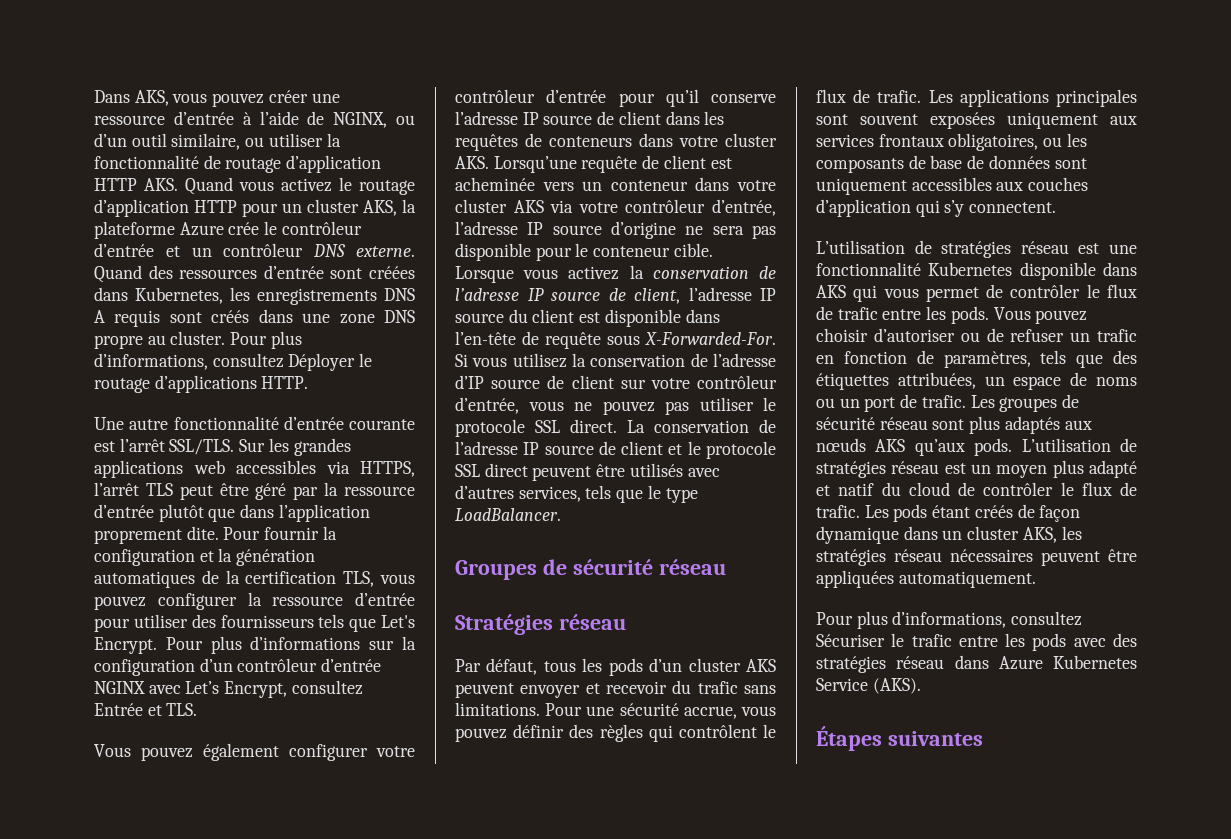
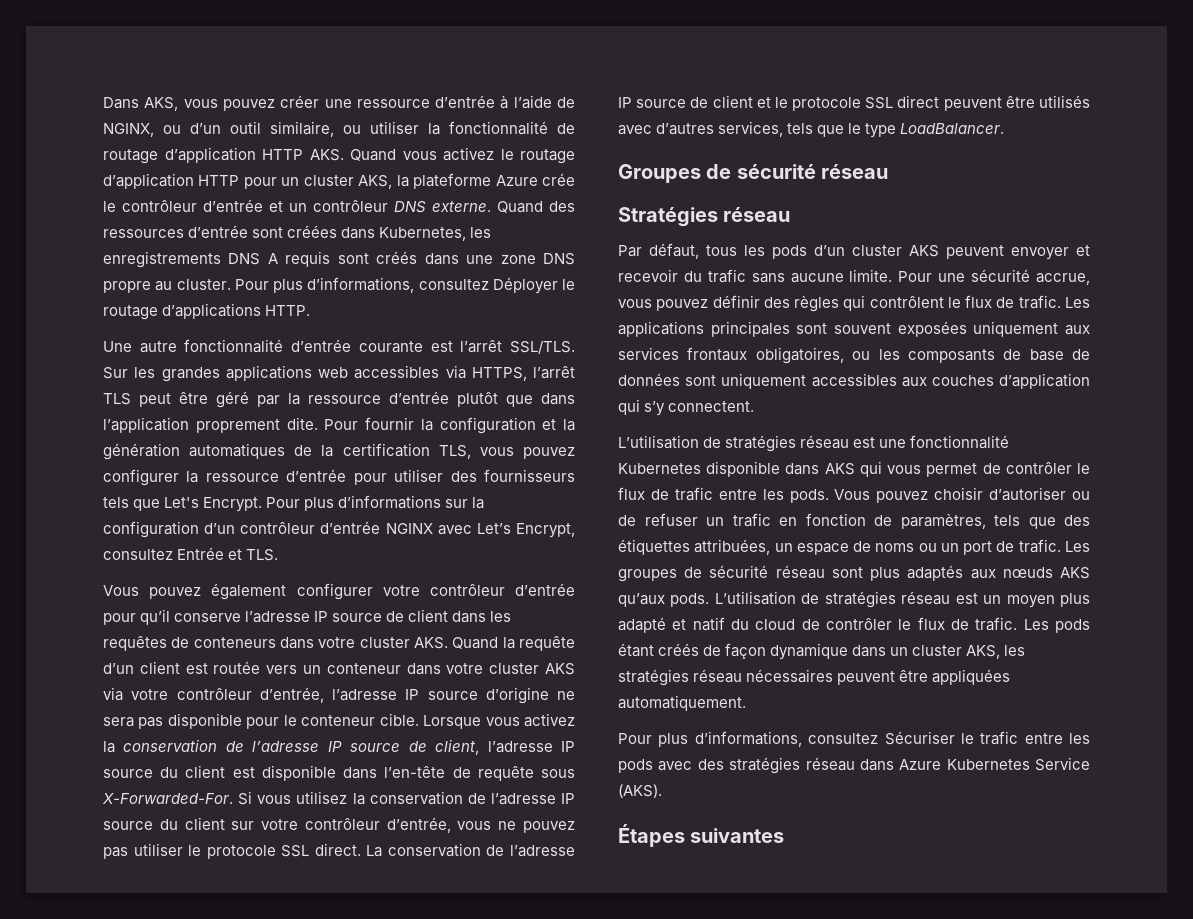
- Vous pouvez également configurer votre contrôleur d’entrée pour qu’il conserve l’adresse IP source de client dans les requêtes de conteneurs dans votre cluster AKS. Lorsqu’une requête de client est acheminée vers un conteneur dans votre cluster AKS via votre contrôleur d’entrée, l’adresse IP source d’origine ne sera pas disponible pour le conteneur cible.
+ Vous pouvez également configurer votre contrôleur d’entrée pour qu’il conserve l’adresse IP source de client dans les requêtes de conteneurs dans votre cluster AKS. Quand la requête d’un client est routée vers un conteneur dans votre cluster AKS via votre contrôleur d’entrée, l’adresse IP source d’origine ne sera pas disponible pour le conteneur cible.
- Si vous utilisez la conservation de l’adresse d’IP source de client sur votre contrôleur d’entrée, vous ne pouvez pas utiliser le protocole SSL direct.
+ Si vous utilisez la conservation de l’adresse IP source du client sur votre contrôleur d’entrée, vous ne pouvez pas utiliser le protocole SSL direct.
- Par défaut, tous les pods d’un cluster AKS peuvent envoyer et recevoir du trafic sans limitations.
+ Par défaut, tous les pods d’un cluster AKS peuvent envoyer et recevoir du trafic sans aucune limite.

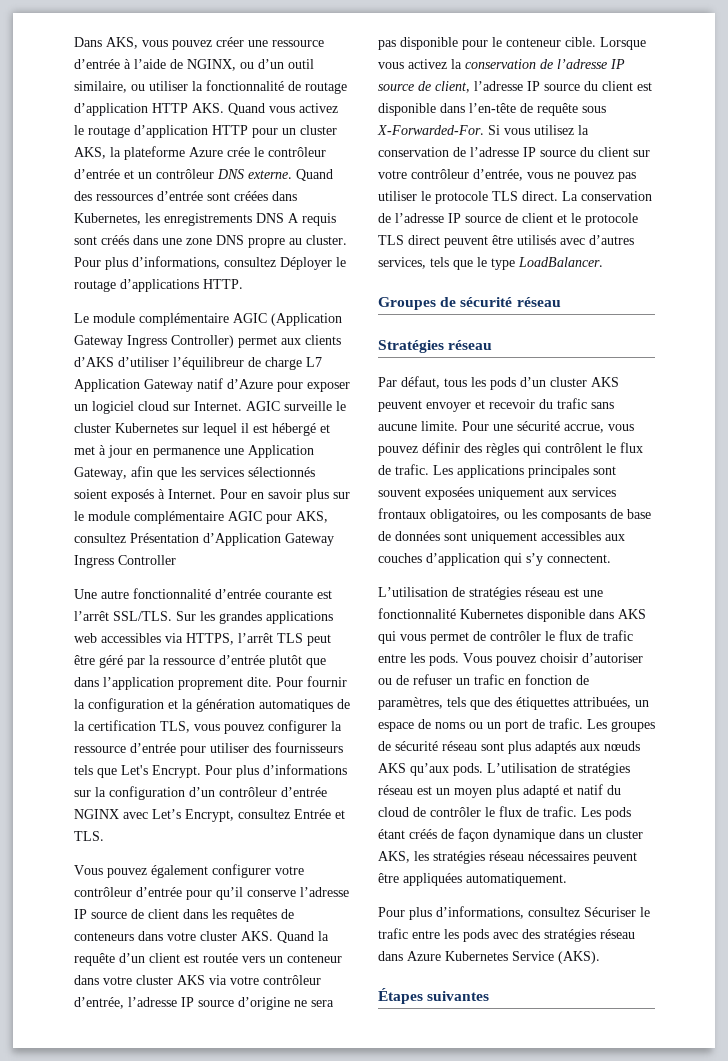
+ Le module complémentaire AGIC (Application Gateway Ingress Controller) permet aux clients d’AKS d’utiliser l’équilibreur de charge L7 Application Gateway natif d’Azure pour exposer un logiciel cloud sur Internet. AGIC surveille le cluster Kubernetes sur lequel il est hébergé et met à jour en permanence une Application Gateway, afin que les services sélectionnés soient exposés à Internet. Pour en savoir plus sur le module complémentaire AGIC pour AKS, consultez Présentation d’Application Gateway Ingress Controller
- Si vous utilisez la conservation de l’adresse IP source du client sur votre contrôleur d’entrée, vous ne pouvez pas utiliser le protocole SSL direct.
+ Si vous utilisez la conservation de l’adresse IP source du client sur votre contrôleur d’entrée, vous ne pouvez pas utiliser le protocole TLS direct.
- La conservation de l’adresse IP source de client et le protocole SSL direct peuvent être utilisés avec d’autres services, tels que le type LoadBalancer.
+ La conservation de l’adresse IP source de client et le protocole TLS direct peuvent être utilisés avec d’autres services, tels que le type LoadBalancer.

